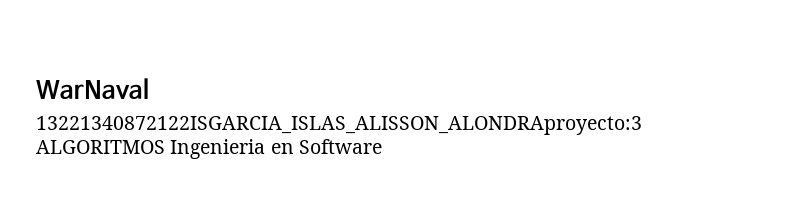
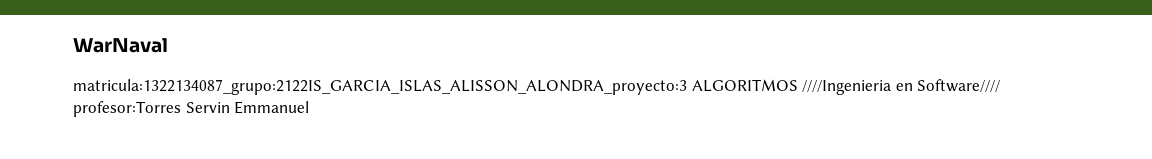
- 13221340872122ISGARCIA_ISLAS_ALISSON_ALONDRAproyecto:3 ALGORITMOS Ingenieria en Software
+ matricula:1322134087_grupo:2122IS_GARCIA_ISLAS_ALISSON_ALONDRA_proyecto:3 ALGORITMOS ////Ingenieria en Software//// profesor:Torres Servin Emmanuel

